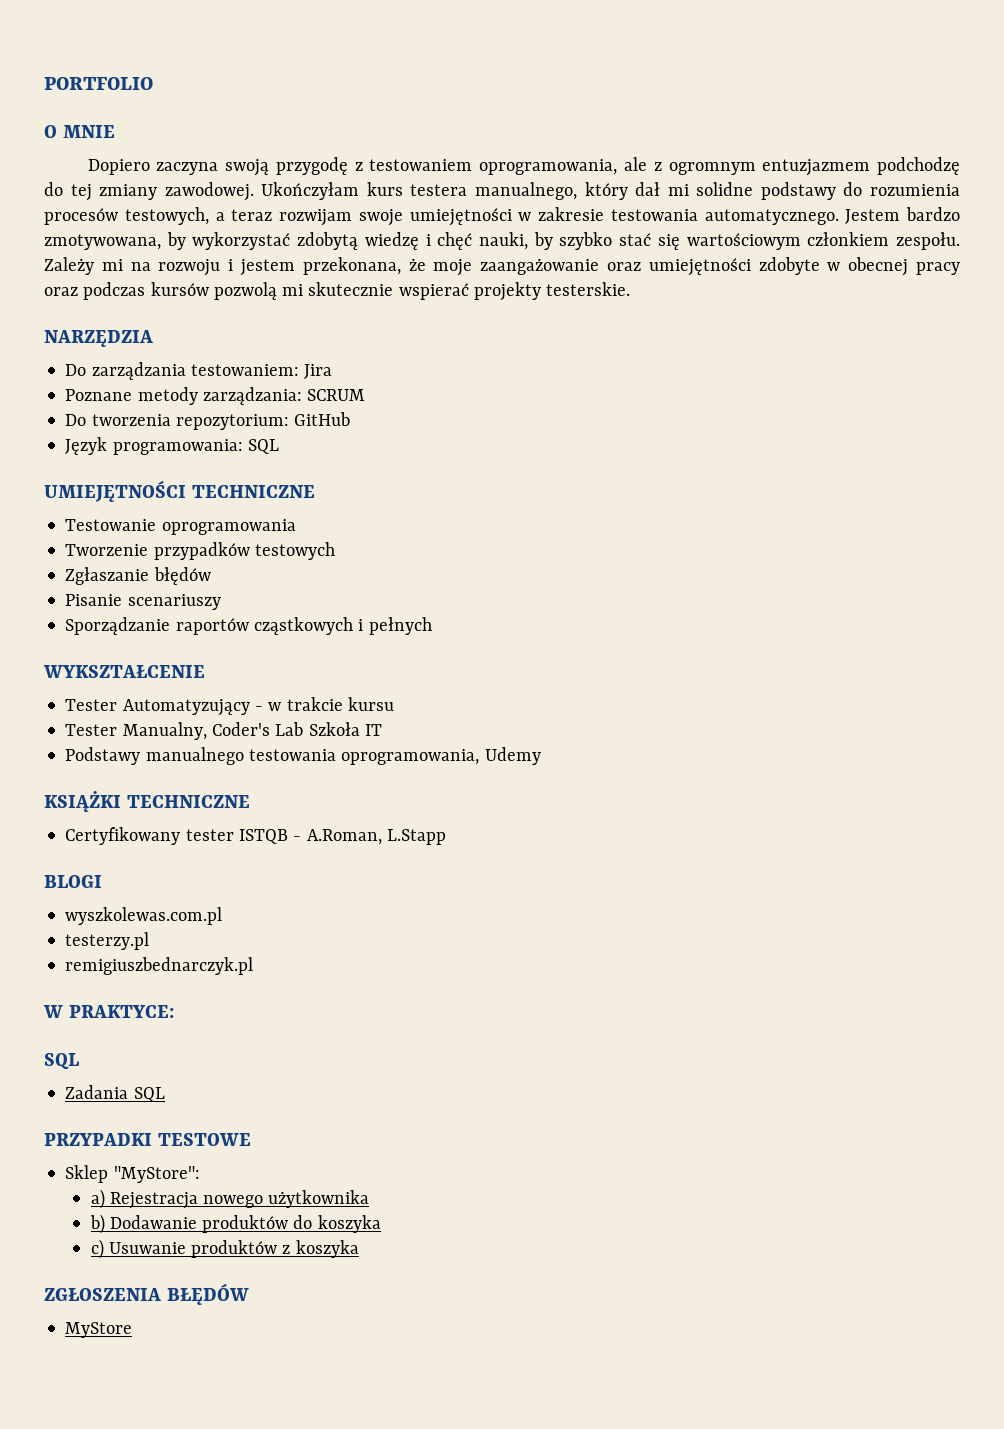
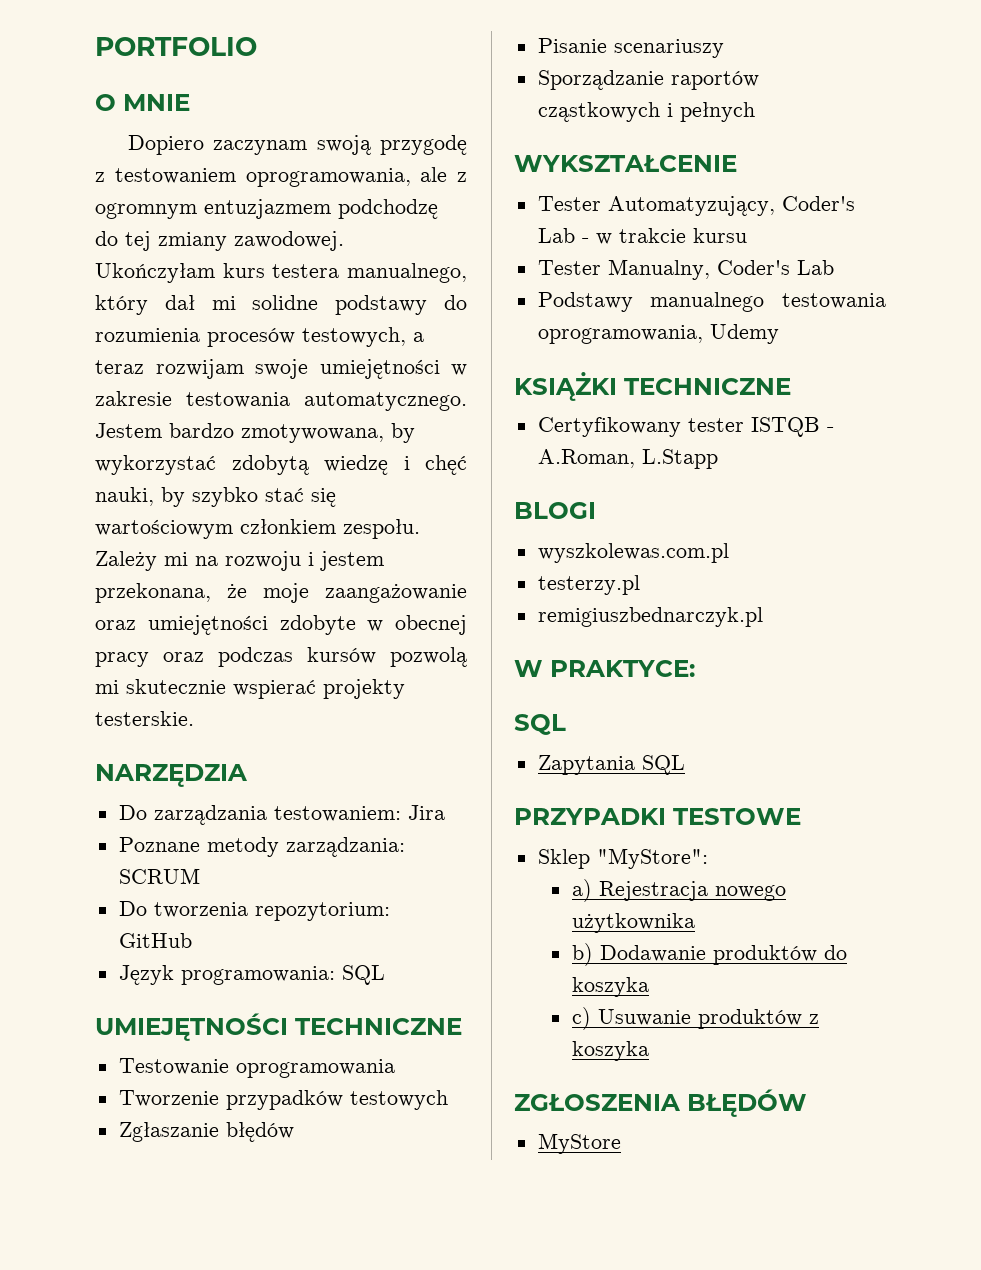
- Dopiero zaczyna swoją przygodę z testowaniem oprogramowania, ale z ogromnym entuzjazmem podchodzę do tej zmiany zawodowej.
+ Dopiero zaczynam swoją przygodę z testowaniem oprogramowania, ale z ogromnym entuzjazmem podchodzę do tej zmiany zawodowej.
- Tester Automatyzujący - w trakcie kursu
+ Tester Automatyzujący, Coder's Lab - w trakcie kursu
- Tester Manualny, Coder's Lab Szkoła IT
+ Tester Manualny, Coder's Lab
- Zadania SQL
+ Zapytania SQL

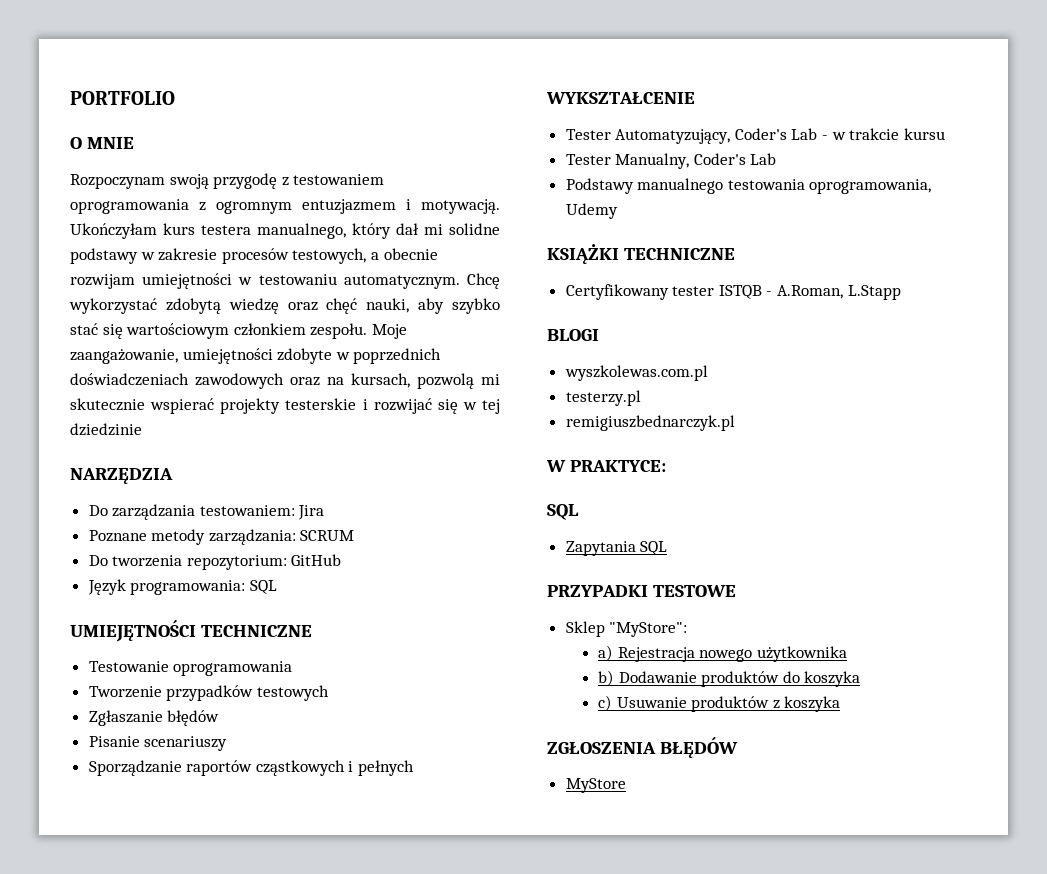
- Dopiero zaczynam swoją przygodę z testowaniem oprogramowania, ale z ogromnym entuzjazmem podchodzę do tej zmiany zawodowej.
+ Rozpoczynam swoją przygodę z testowaniem oprogramowania z ogromnym entuzjazmem i motywacją.
- Ukończyłam kurs testera manualnego, który dał mi solidne podstawy do rozumienia procesów testowych, a teraz rozwijam swoje umiejętności w zakresie testowania automatycznego. Jestem bardzo zmotywowana, by wykorzystać zdobytą wiedzę i chęć nauki, by szybko stać się wartościowym członkiem zespołu.
+ Ukończyłam kurs testera manualnego, który dał mi solidne podstawy w zakresie procesów testowych, a obecnie rozwijam umiejętności w testowaniu automatycznym. Chcę wykorzystać zdobytą wiedzę oraz chęć nauki, aby szybko stać się wartościowym członkiem zespołu.
- Zależy mi na rozwoju i jestem przekonana, że moje zaangażowanie oraz umiejętności zdobyte w obecnej pracy oraz podczas kursów pozwolą mi skutecznie wspierać projekty testerskie.
+ Moje zaangażowanie, umiejętności zdobyte w poprzednich doświadczeniach zawodowych oraz na kursach, pozwolą mi skutecznie wspierać projekty testerskie i rozwijać się w tej dziedzinie

